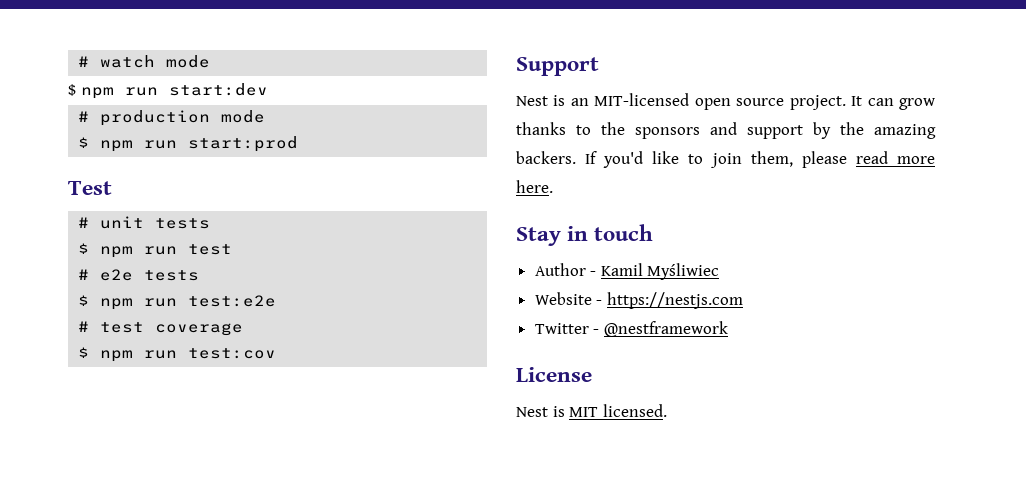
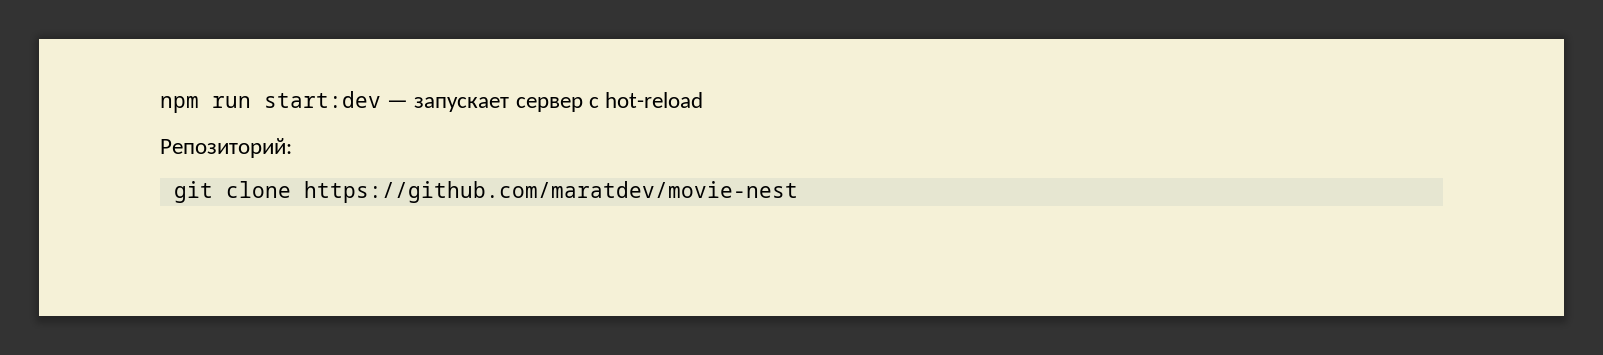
- # watch mode
- $ npm run start:dev
- # production mode
- $ npm run start:prod
- Test
- # unit tests
- $ npm run test
- # e2e tests
- $ npm run test:e2e
- # test coverage
- $ npm run test:cov
- Support
- Nest is an MIT-licensed open source project. It can grow thanks to the sponsors and support by the amazing backers. If you'd like to join them, please read more here.
- Stay in touch
- Author - Kamil Myśliwiec
- Website - https://nestjs.com
- Twitter - @nestframework
- License
- Nest is MIT licensed.
+ npm run start:dev — запускает сервер с hot-reload
+ Репозиторий:
+ git clone https://github.com/maratdev/movie-nest

